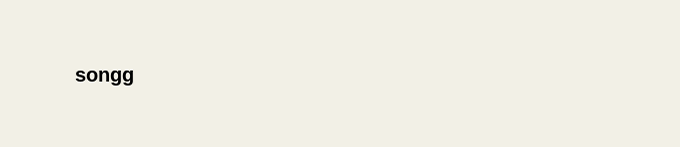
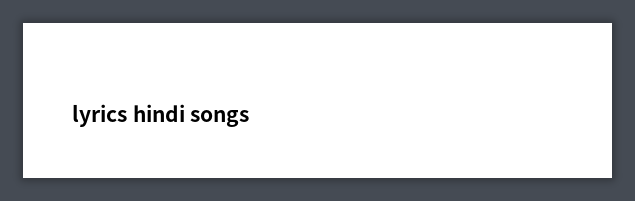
- songg
+ lyrics hindi songs

